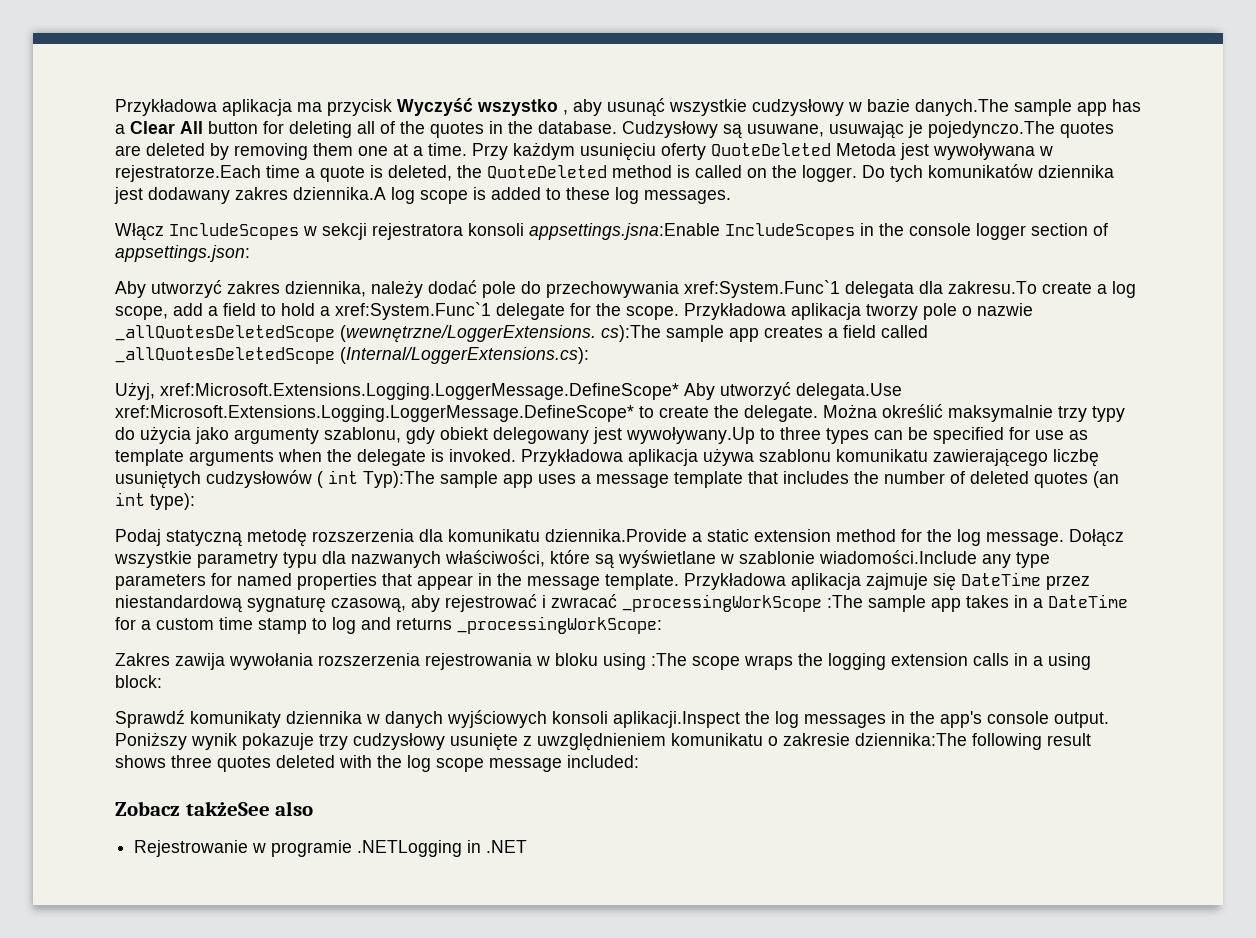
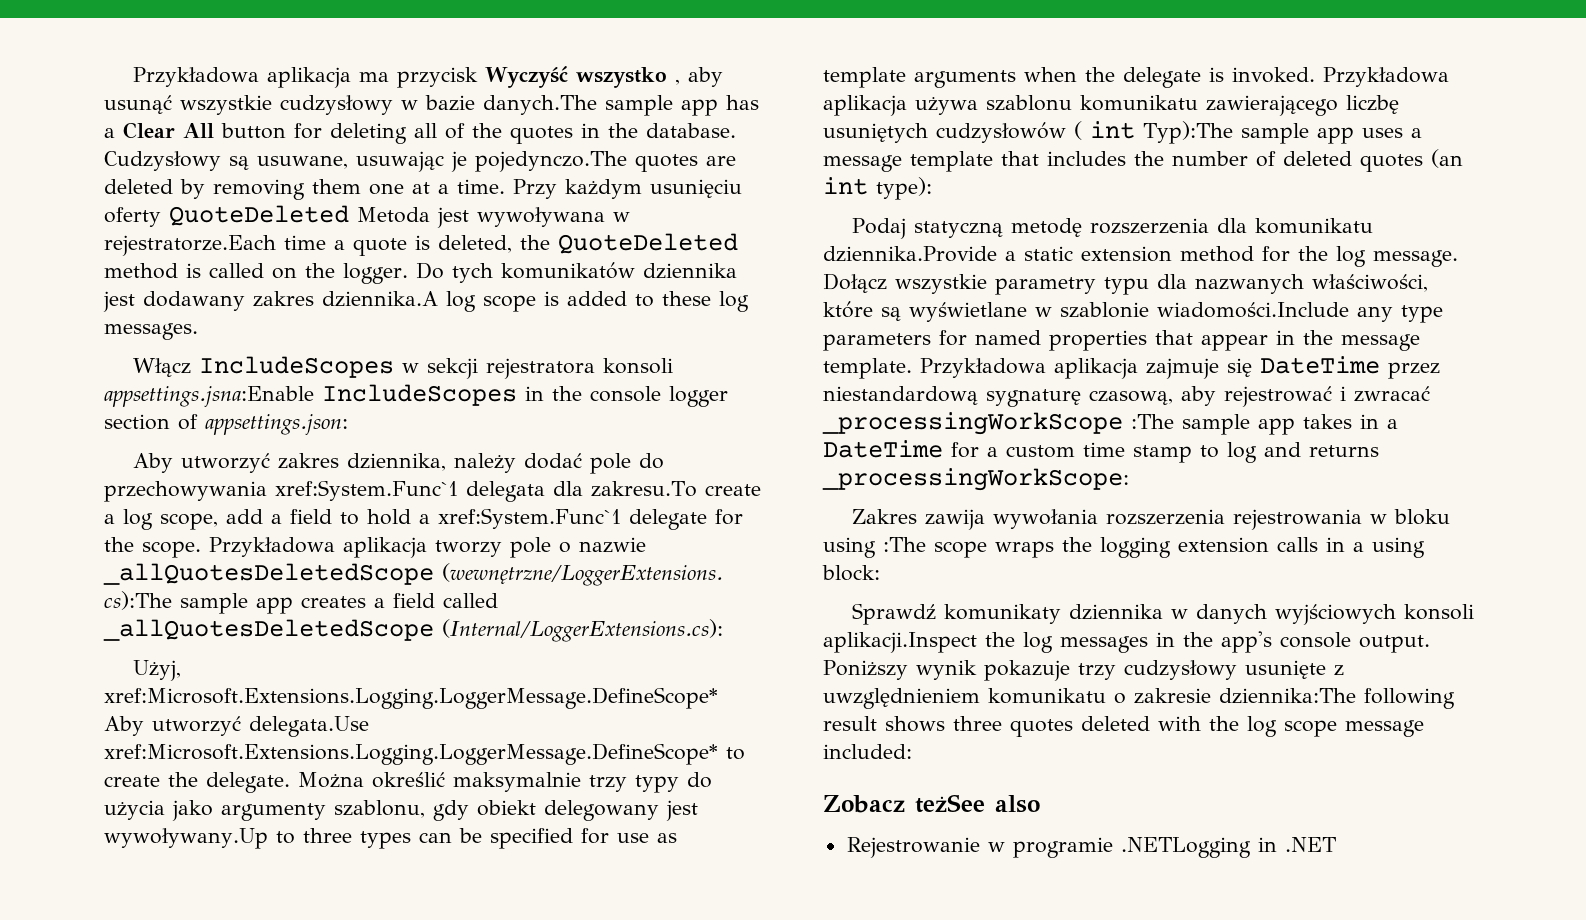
- Zobacz takżeSee also
+ Zobacz teżSee also

